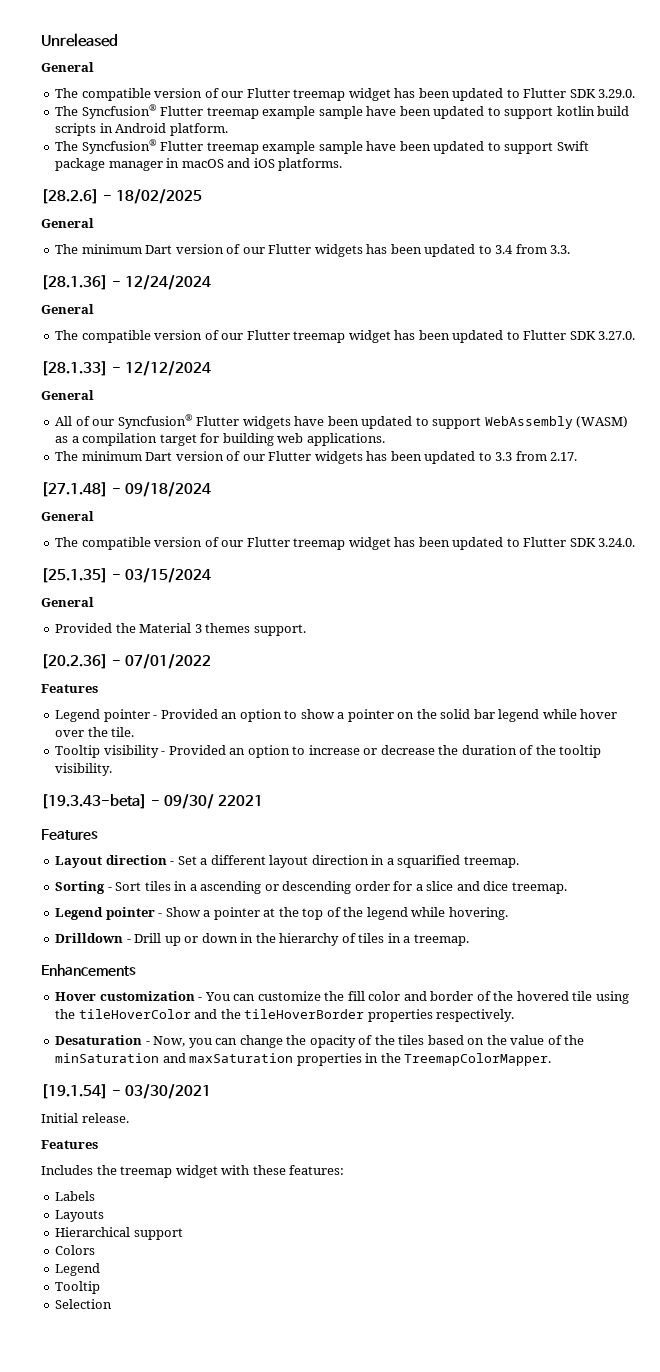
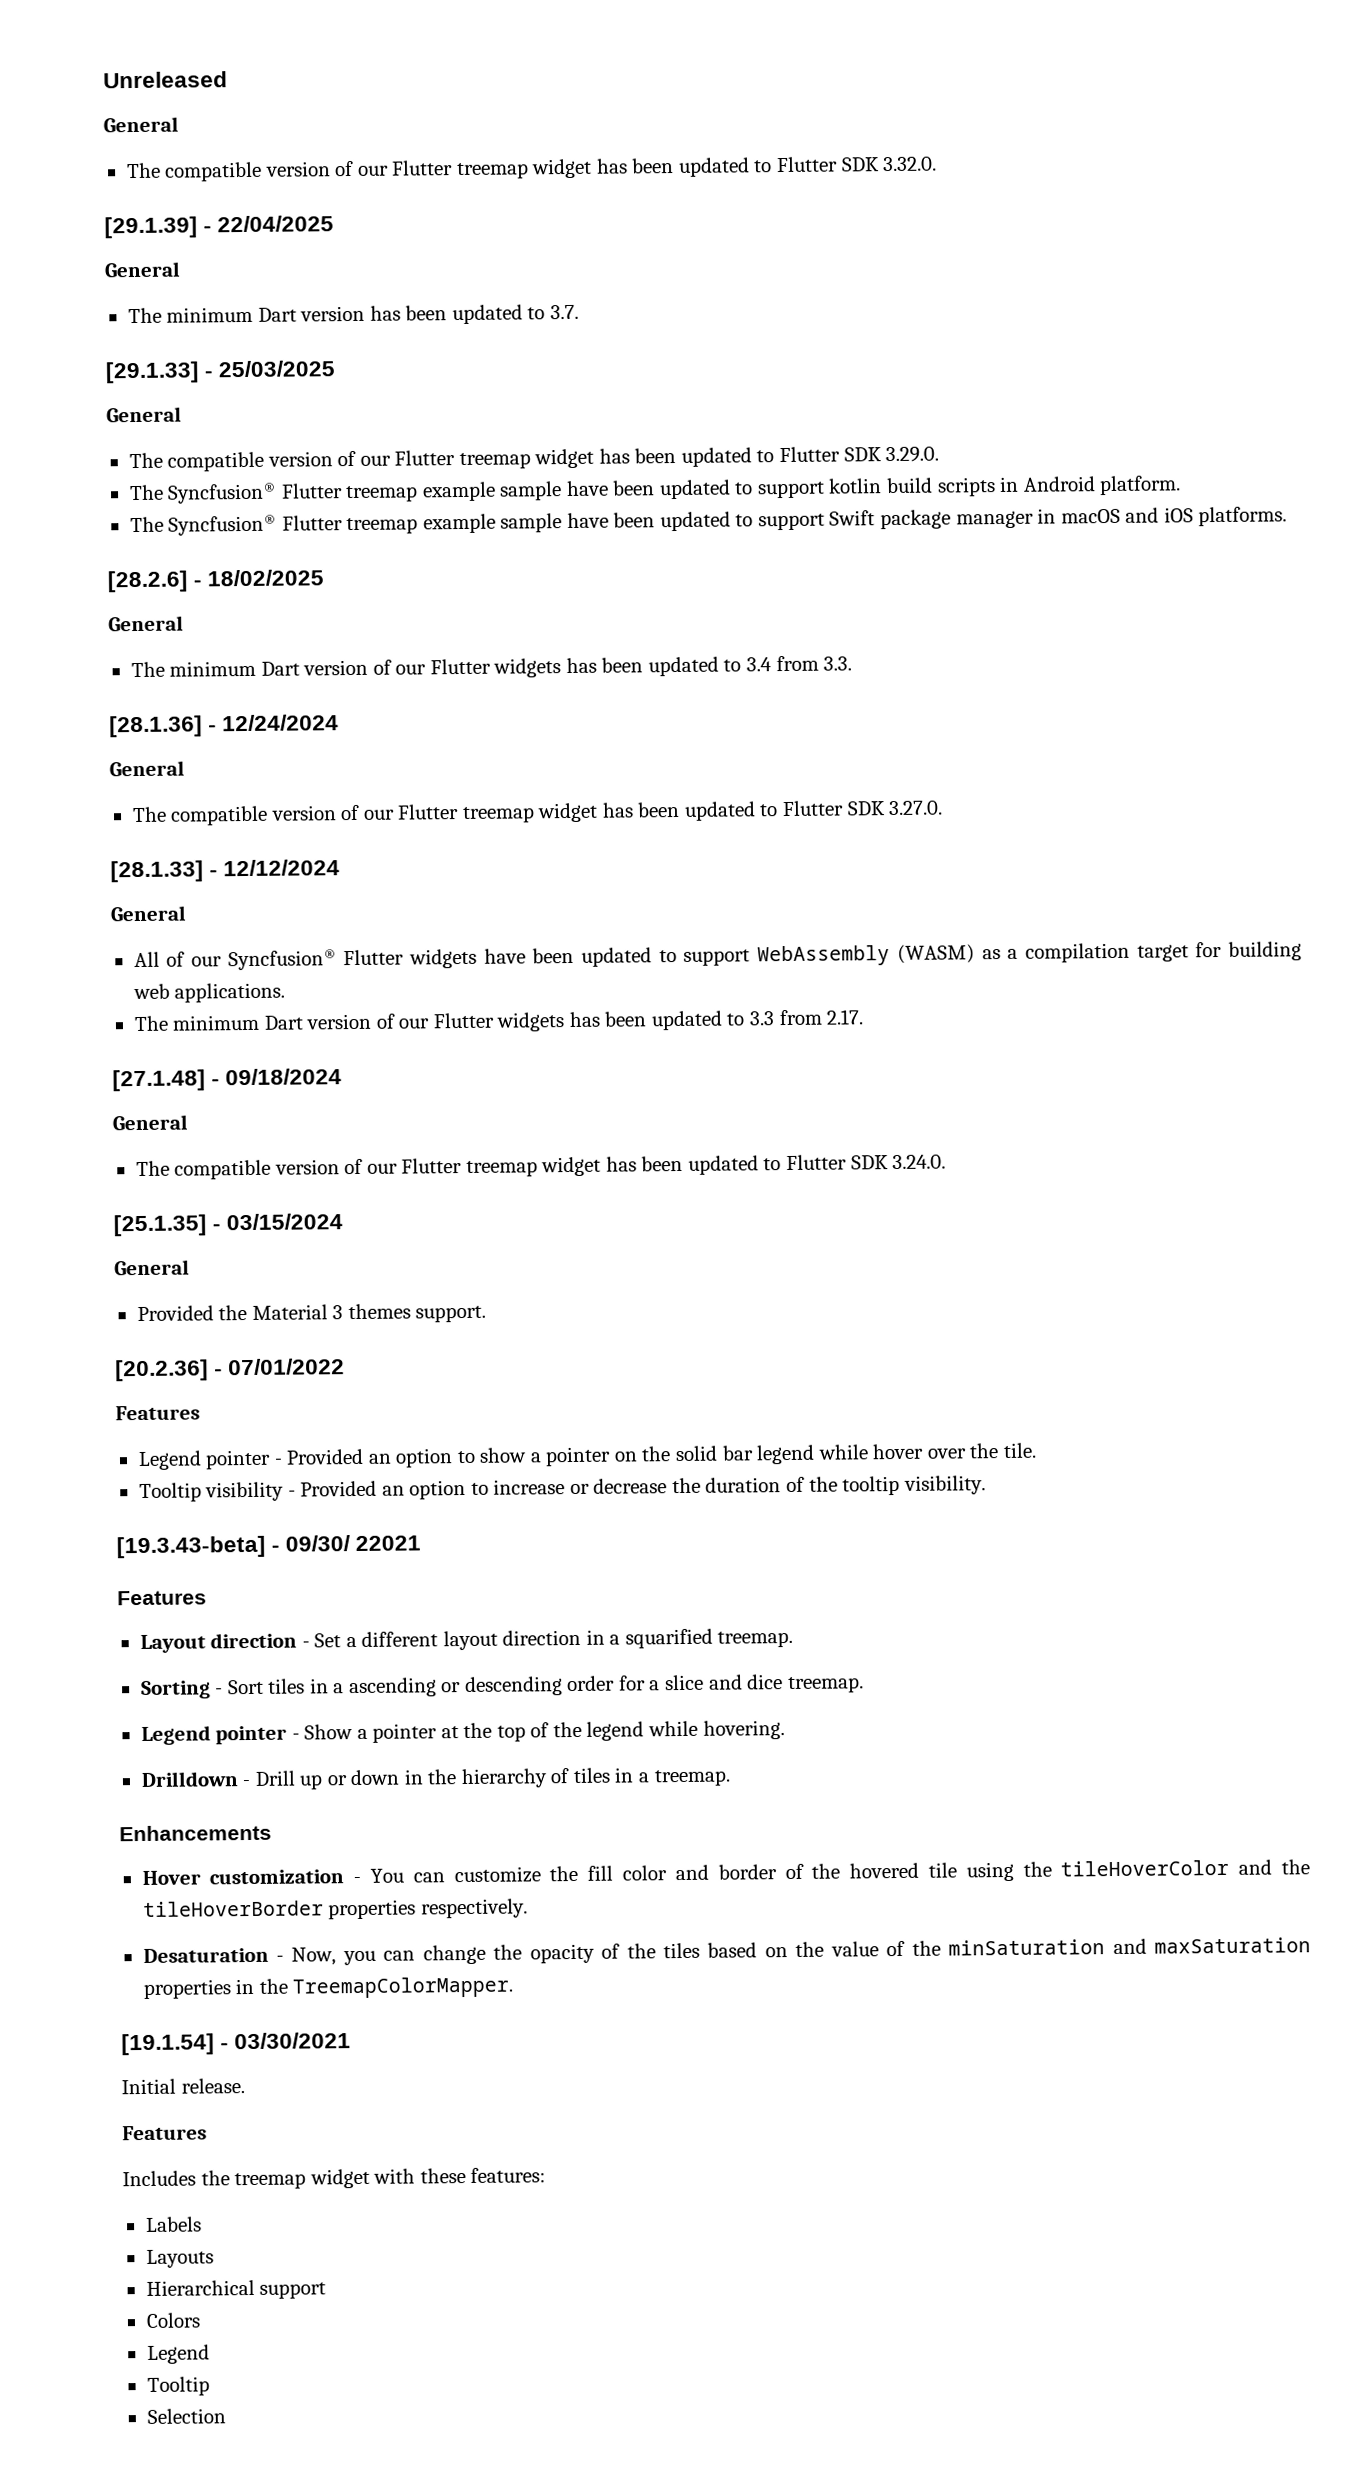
+ The compatible version of our Flutter treemap widget has been updated to Flutter SDK 3.32.0.
+ [29.1.39] - 22/04/2025
+ General
+ The minimum Dart version has been updated to 3.7.
+ [29.1.33] - 25/03/2025
+ General

